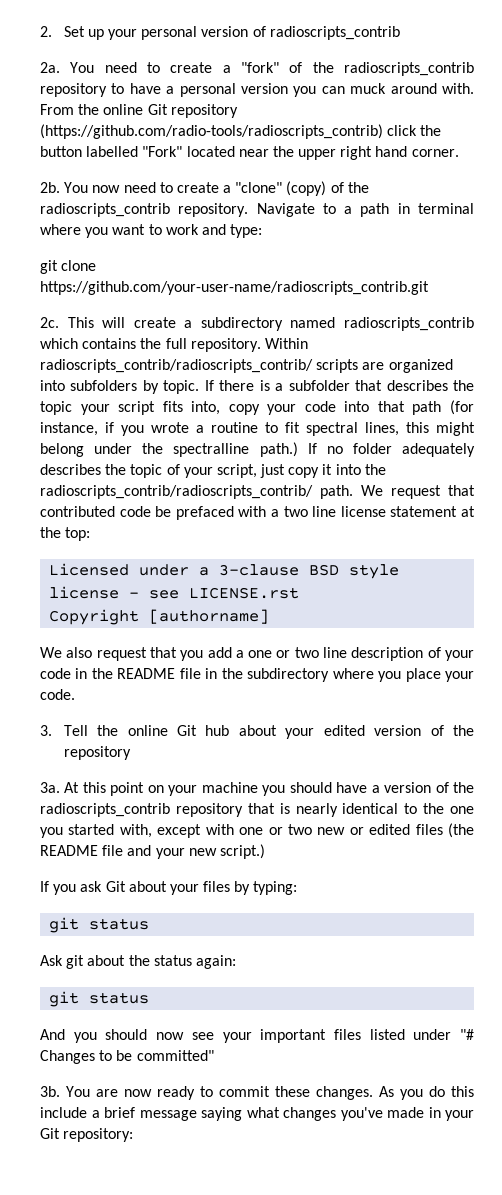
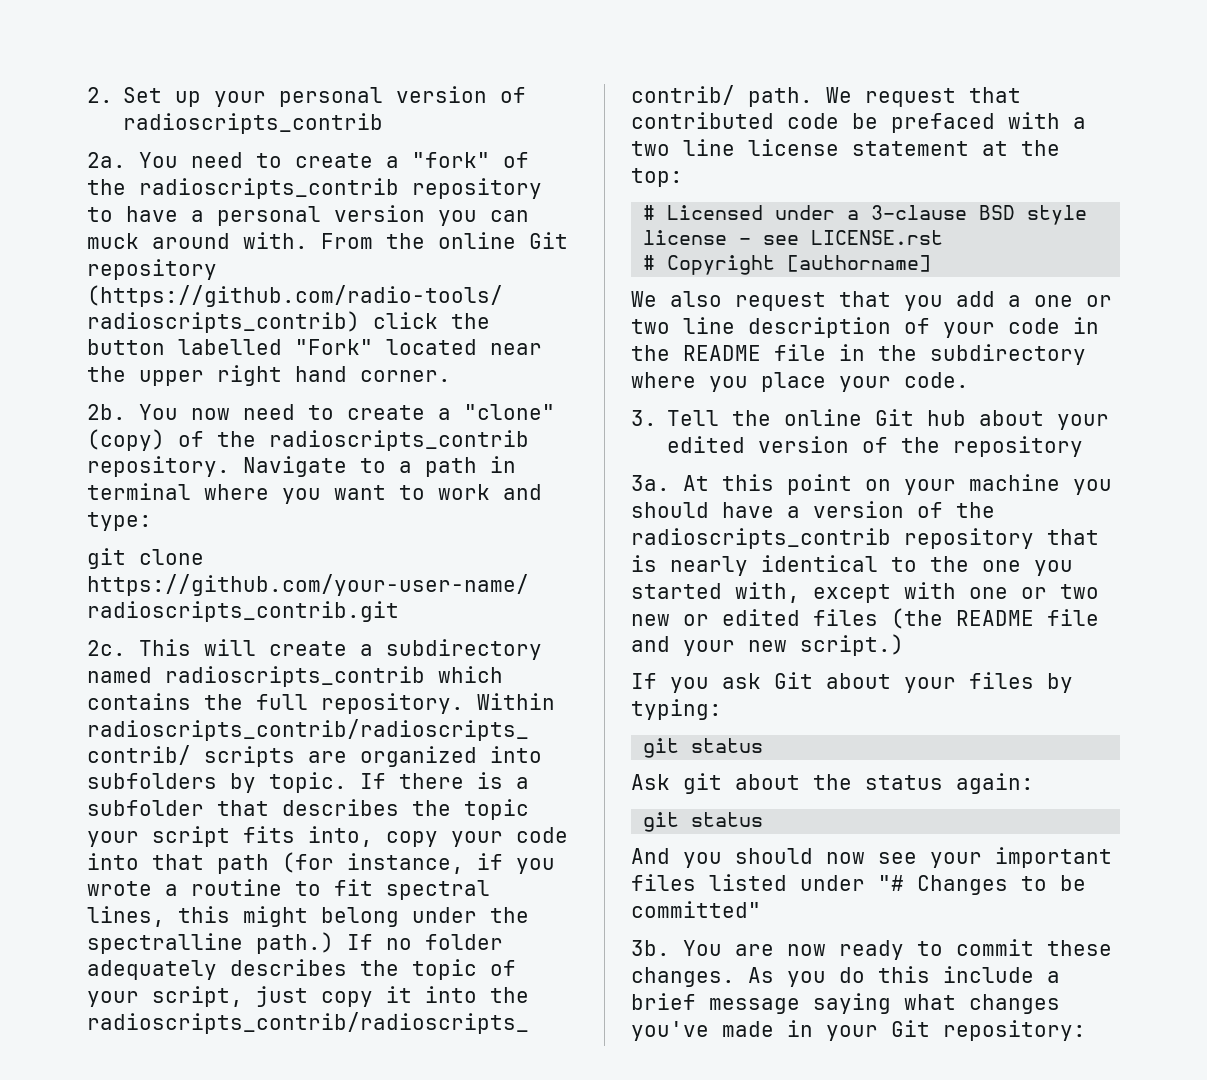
- Licensed under a 3-clause BSD style license - see LICENSE.rst
+ # Licensed under a 3-clause BSD style license - see LICENSE.rst
- Copyright [authorname]
+ # Copyright [authorname]

